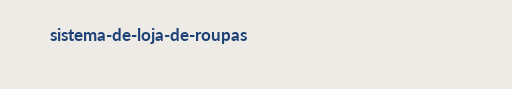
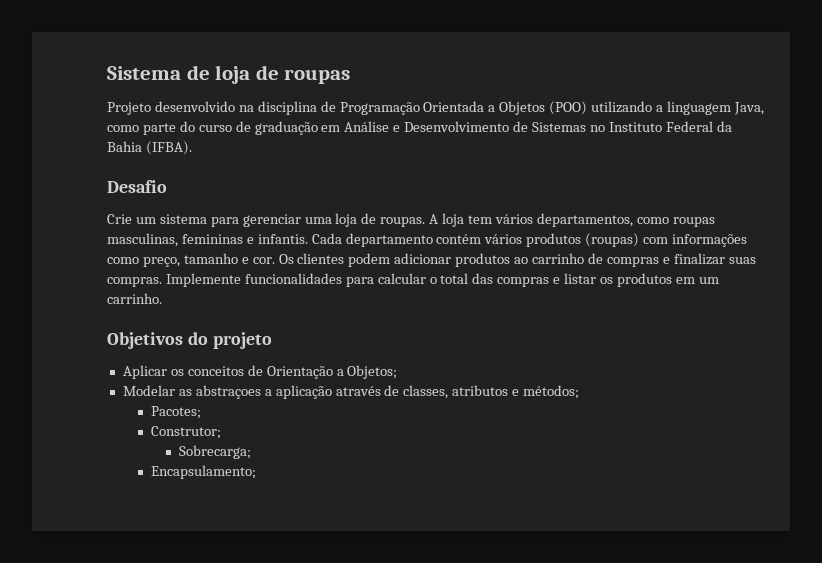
- sistema-de-loja-de-roupas
+ Sistema de loja de roupas
+ Projeto desenvolvido na disciplina de Programação Orientada a Objetos (POO) utilizando a linguagem Java, como parte do curso de graduação em Análise e Desenvolvimento de Sistemas no Instituto Federal da Bahia (IFBA).
+ Desafio
+ Crie um sistema para gerenciar uma loja de roupas. A loja tem vários departamentos, como roupas masculinas, femininas e infantis. Cada departamento contém vários produtos (roupas) com informações como preço, tamanho e cor. Os clientes podem adicionar produtos ao carrinho de compras e finalizar suas compras. Implemente funcionalidades para calcular o total das compras e listar os produtos em um carrinho.
+ Objetivos do projeto
+ Aplicar os conceitos de Orientação a Objetos;
+ Modelar as abstraçoes a aplicação através de classes, atributos e métodos;
+ Pacotes;
+ Construtor;
+ Sobrecarga;
+ Encapsulamento;

